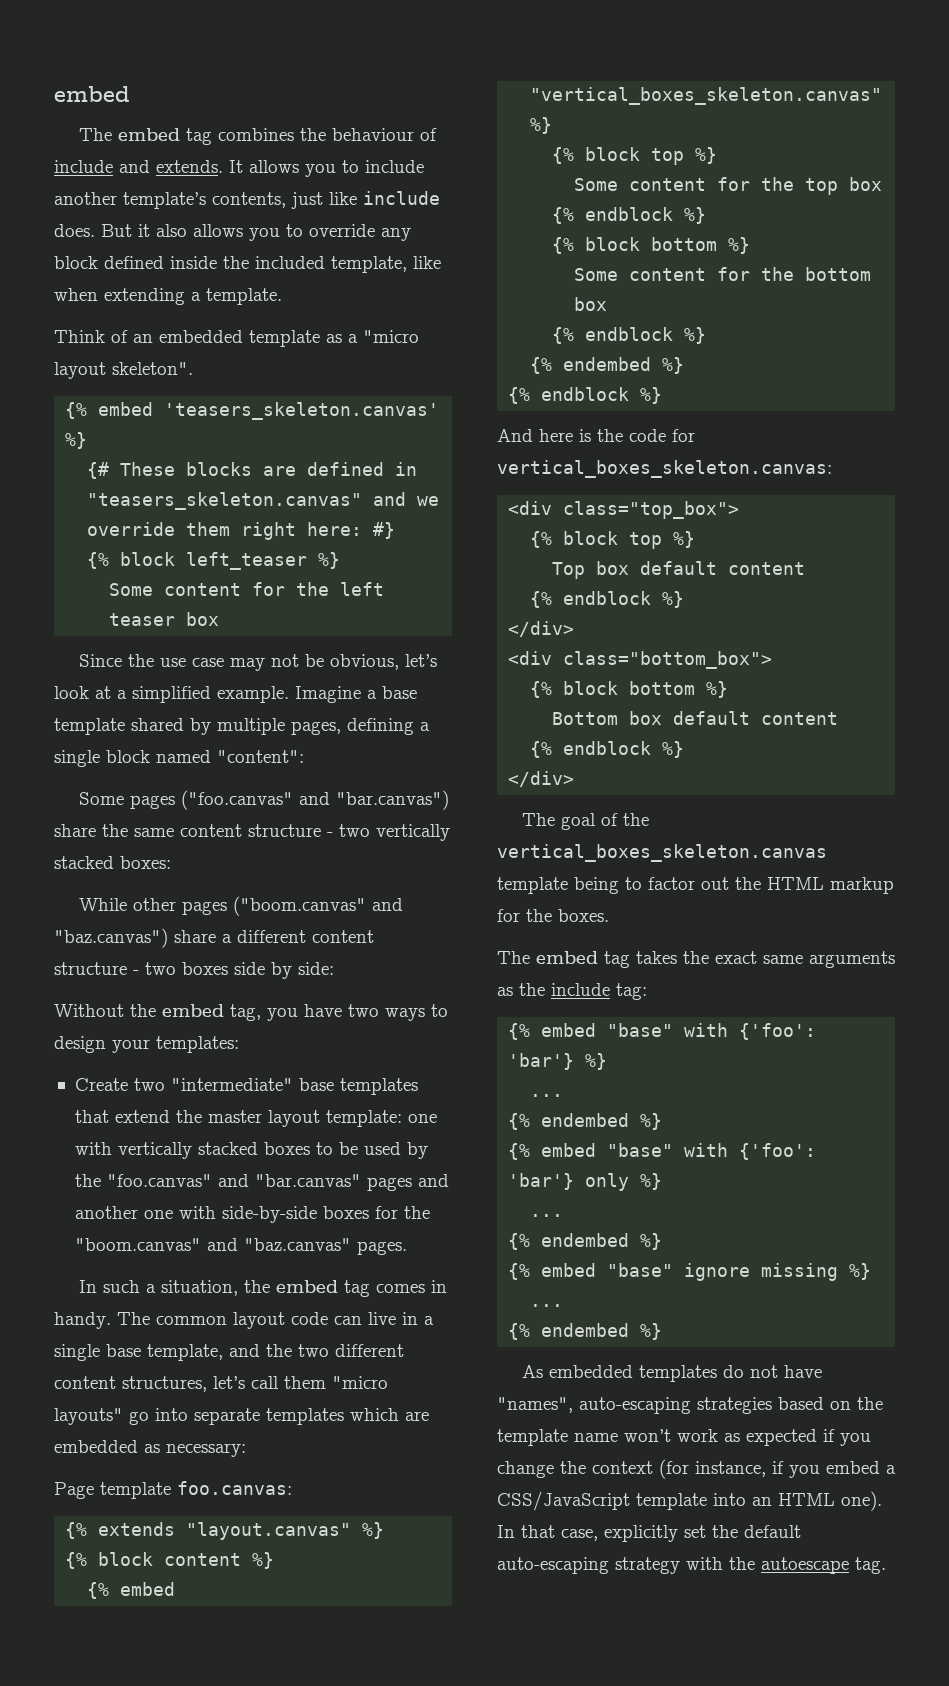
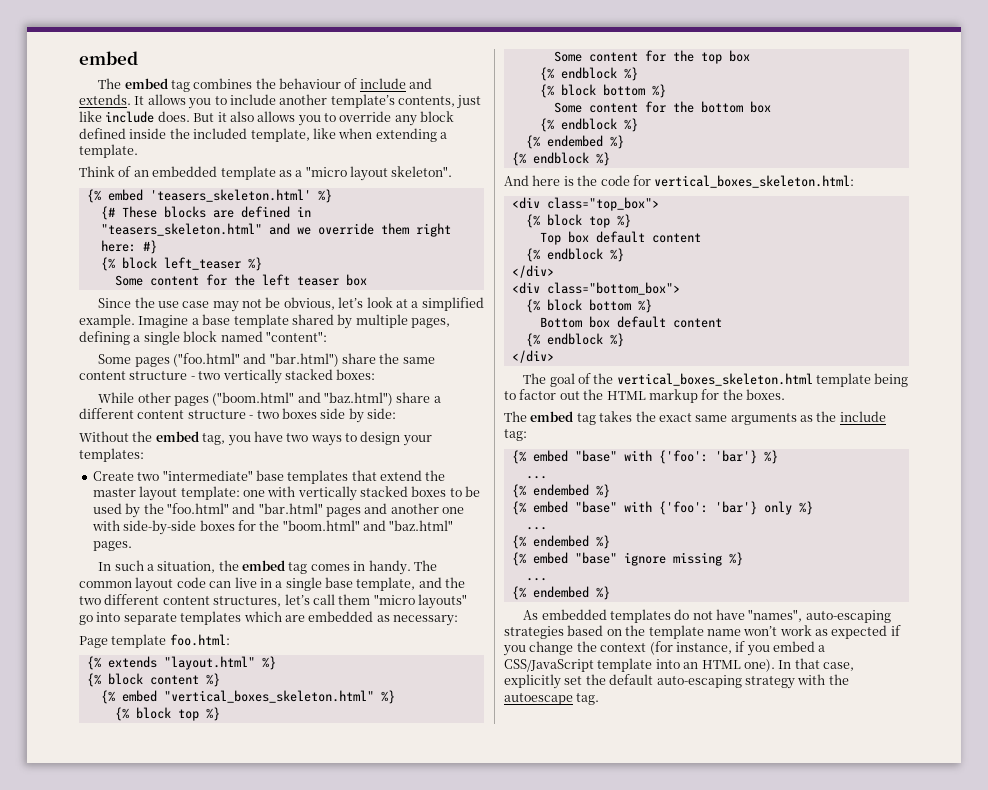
- {% embed 'teasers_skeleton.canvas' %}
+ {% embed 'teasers_skeleton.html' %}
- {# These blocks are defined in "teasers_skeleton.canvas" and we override them right here: #}
+ {# These blocks are defined in "teasers_skeleton.html" and we override them right here: #}
- Some pages ("foo.canvas" and "bar.canvas") share the same content structure - two vertically stacked boxes:
+ Some pages ("foo.html" and "bar.html") share the same content structure - two vertically stacked boxes:
- While other pages ("boom.canvas" and "baz.canvas") share a different content structure - two boxes side by side:
+ While other pages ("boom.html" and "baz.html") share a different content structure - two boxes side by side:
- Create two "intermediate" base templates that extend the master layout template: one with vertically stacked boxes to be used by the "foo.canvas" and "bar.canvas" pages and another one with side-by-side boxes for the "boom.canvas" and "baz.canvas" pages.
+ Create two "intermediate" base templates that extend the master layout template: one with vertically stacked boxes to be used by the "foo.html" and "bar.html" pages and another one with side-by-side boxes for the "boom.html" and "baz.html" pages.
- Page template foo.canvas:
+ Page template foo.html:
- {% extends "layout.canvas" %}
+ {% extends "layout.html" %}
- {% embed "vertical_boxes_skeleton.canvas" %}
+ {% embed "vertical_boxes_skeleton.html" %}
- And here is the code for vertical_boxes_skeleton.canvas:
+ And here is the code for vertical_boxes_skeleton.html:
- The goal of the vertical_boxes_skeleton.canvas template being to factor out the HTML markup for the boxes.
+ The goal of the vertical_boxes_skeleton.html template being to factor out the HTML markup for the boxes.

